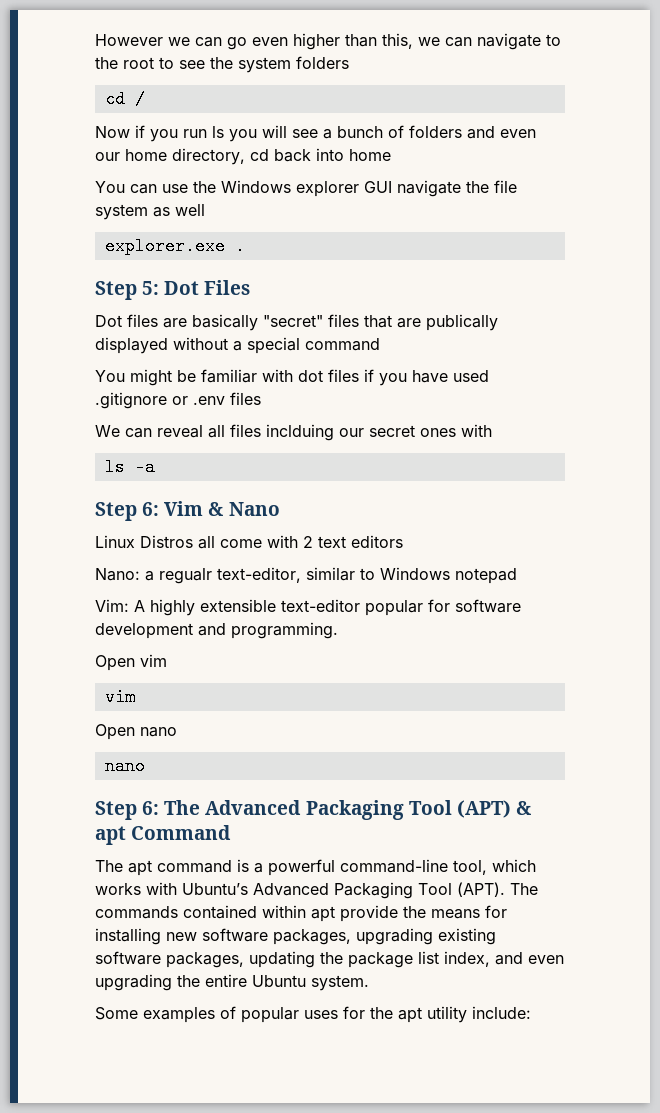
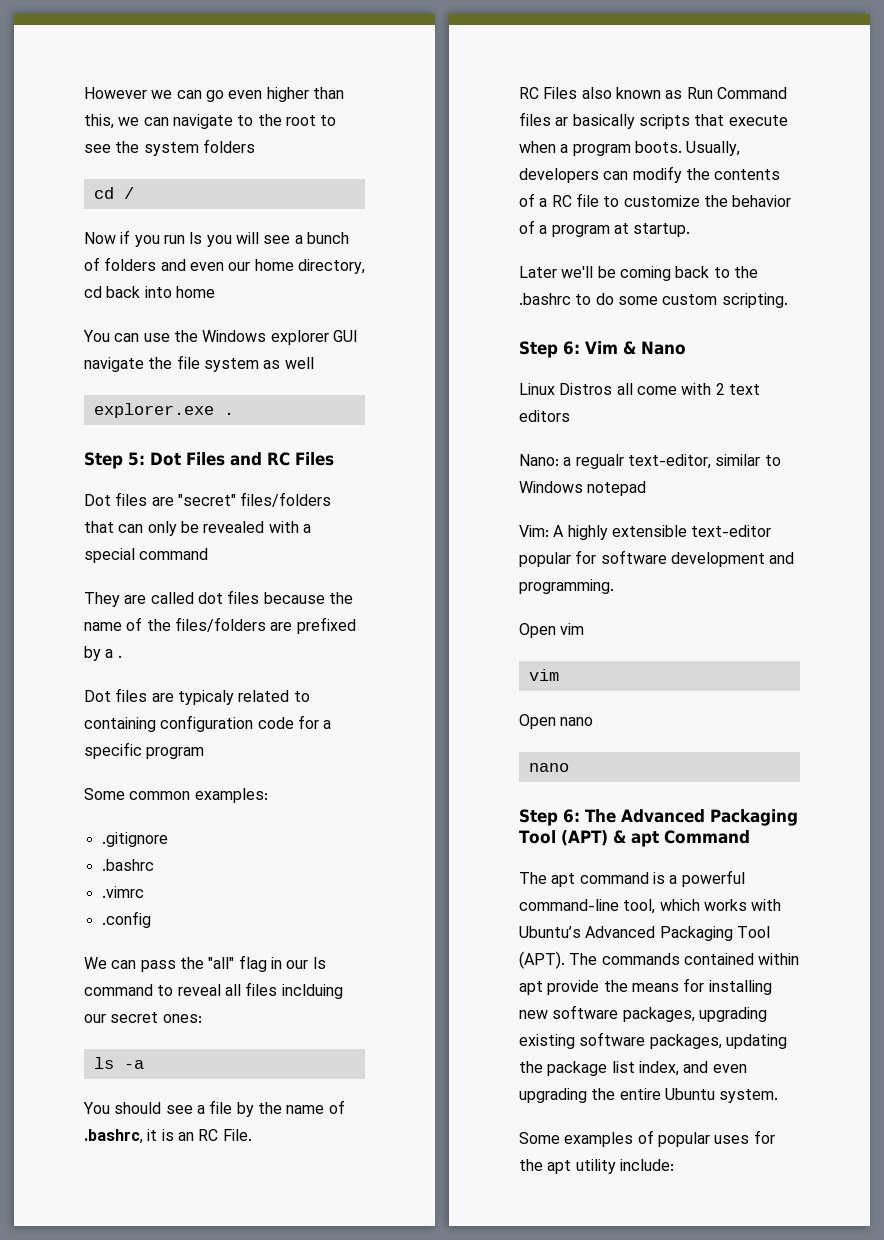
- Step 5: Dot Files
- Dot files are basically "secret" files that are publically displayed without a special command
- You might be familiar with dot files if you have used .gitignore or .env files
- We can reveal all files inclduing our secret ones with
+ Step 5: Dot Files and RC Files
+ Dot files are "secret" files/folders that can only be revealed with a special command
+ They are called dot files because the name of the files/folders are prefixed by a .
+ Dot files are typicaly related to containing configuration code for a specific program
+ Some common examples:
+ .gitignore
+ .bashrc
+ .vimrc
+ .config
+ We can pass the "all" flag in our ls command to reveal all files inclduing our secret ones:
+ You should see a file by the name of .bashrc, it is an RC File.
+ RC Files also known as Run Command files ar basically scripts that execute when a program boots. Usually, developers can modify the contents of a RC file to customize the behavior of a program at startup.
+ Later we'll be coming back to the .bashrc to do some custom scripting.

